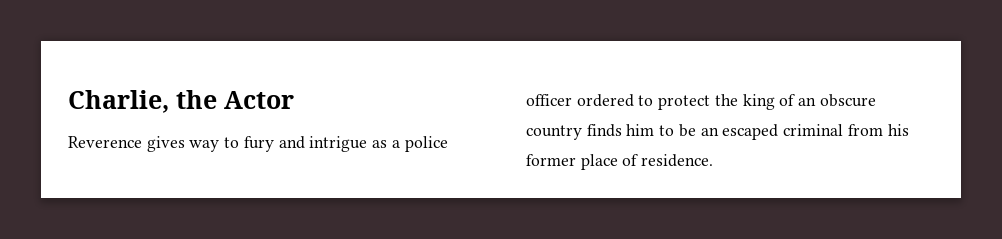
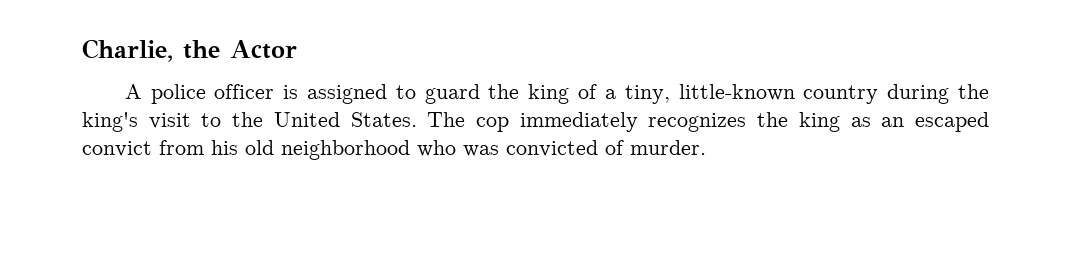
- Reverence gives way to fury and intrigue as a police officer ordered to protect the king of an obscure country finds him to be an escaped criminal from his former place of residence.
+ A police officer is assigned to guard the king of a tiny, little-known country during the king's visit to the United States. The cop immediately recognizes the king as an escaped convict from his old neighborhood who was convicted of murder.

